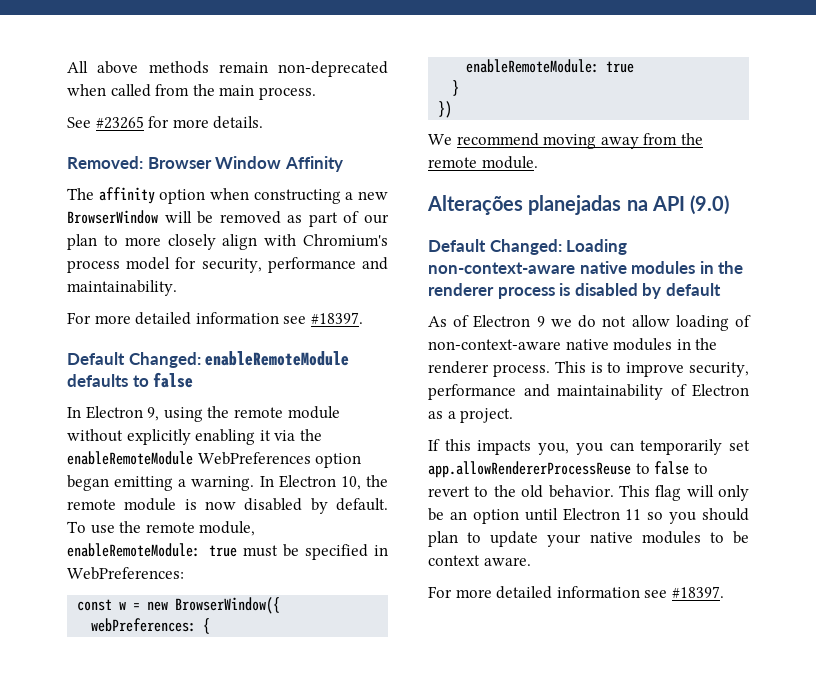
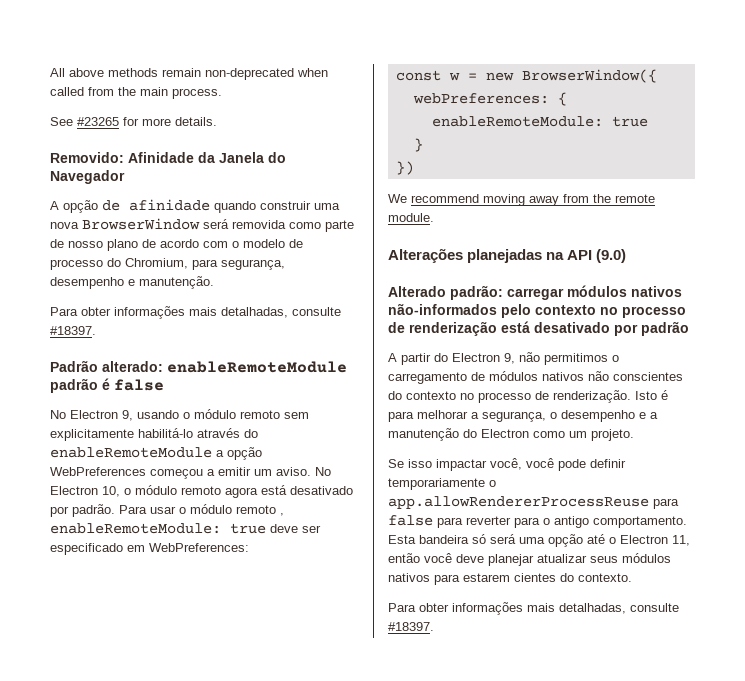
- Removed: Browser Window Affinity
- The affinity option when constructing a new BrowserWindow will be removed as part of our plan to more closely align with Chromium's process model for security, performance and maintainability.
- For more detailed information see #18397.
- Default Changed: enableRemoteModule defaults to false
+ Removido: Afinidade da Janela do Navegador
+ A opção de afinidade quando construir uma nova BrowserWindow será removida como parte de nosso plano de acordo com o modelo de processo do Chromium, para segurança, desempenho e manutenção.
+ Para obter informações mais detalhadas, consulte #18397.
+ Padrão alterado: enableRemoteModule padrão é false
- In Electron 9, using the remote module without explicitly enabling it via the enableRemoteModule WebPreferences option began emitting a warning. In Electron 10, the remote module is now disabled by default. To use the remote module, enableRemoteModule: true must be specified in WebPreferences:
+ No Electron 9, usando o módulo remoto sem explicitamente habilitá-lo através do enableRemoteModule a opção WebPreferences começou a emitir um aviso. No Electron 10, o módulo remoto agora está desativado por padrão. Para usar o módulo remoto , enableRemoteModule: true deve ser especificado em WebPreferences:
- Default Changed: Loading non-context-aware native modules in the renderer process is disabled by default
- As of Electron 9 we do not allow loading of non-context-aware native modules in the renderer process. This is to improve security, performance and maintainability of Electron as a project.
- If this impacts you, you can temporarily set app.allowRendererProcessReuse to false to revert to the old behavior. This flag will only be an option until Electron 11 so you should plan to update your native modules to be context aware.
- For more detailed information see #18397.
+ Alterado padrão: carregar módulos nativos não-informados pelo contexto no processo de renderização está desativado por padrão
+ A partir do Electron 9, não permitimos o carregamento de módulos nativos não conscientes do contexto no processo de renderização. Isto é para melhorar a segurança, o desempenho e a manutenção do Electron como um projeto.
+ Se isso impactar você, você pode definir temporariamente o app.allowRendererProcessReuse para false para reverter para o antigo comportamento. Esta bandeira só será uma opção até o Electron 11, então você deve planejar atualizar seus módulos nativos para estarem cientes do contexto.
+ Para obter informações mais detalhadas, consulte #18397.

